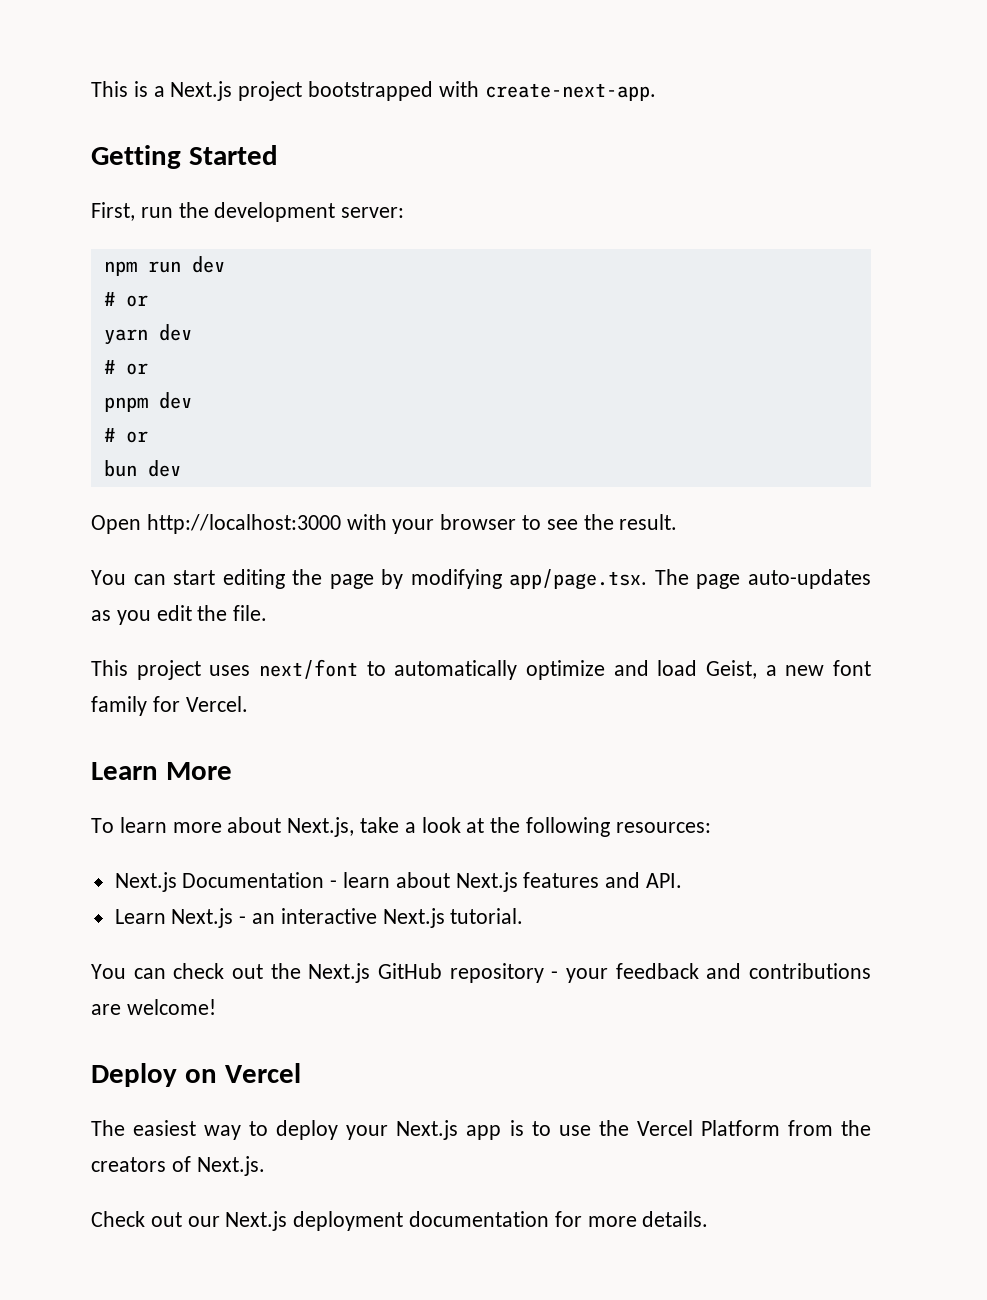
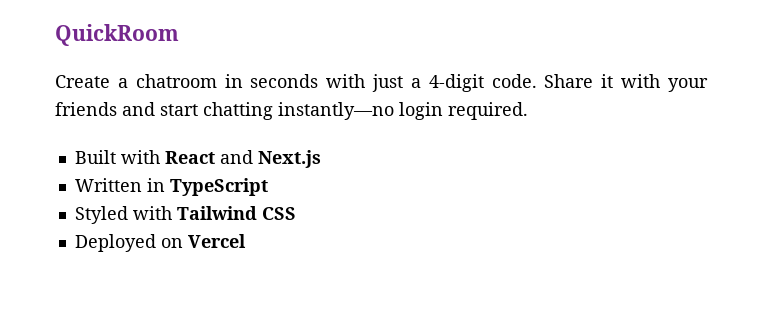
- This is a Next.js project bootstrapped with create-next-app.
- Getting Started
- First, run the development server:
- npm run dev
- # or
- yarn dev
- # or
- pnpm dev
- # or
- bun dev
- Open http://localhost:3000 with your browser to see the result.
- You can start editing the page by modifying app/page.tsx. The page auto-updates as you edit the file.
- This project uses next/font to automatically optimize and load Geist, a new font family for Vercel.
- Learn More
- To learn more about Next.js, take a look at the following resources:
- Next.js Documentation - learn about Next.js features and API.
- Learn Next.js - an interactive Next.js tutorial.
- You can check out the Next.js GitHub repository - your feedback and contributions are welcome!
- Deploy on Vercel
- The easiest way to deploy your Next.js app is to use the Vercel Platform from the creators of Next.js.
- Check out our Next.js deployment documentation for more details.
+ QuickRoom
+ Create a chatroom in seconds with just a 4-digit code. Share it with your friends and start chatting instantly—no login required.
+ Built with React and Next.js
+ Written in TypeScript
+ Styled with Tailwind CSS
+ Deployed on Vercel

